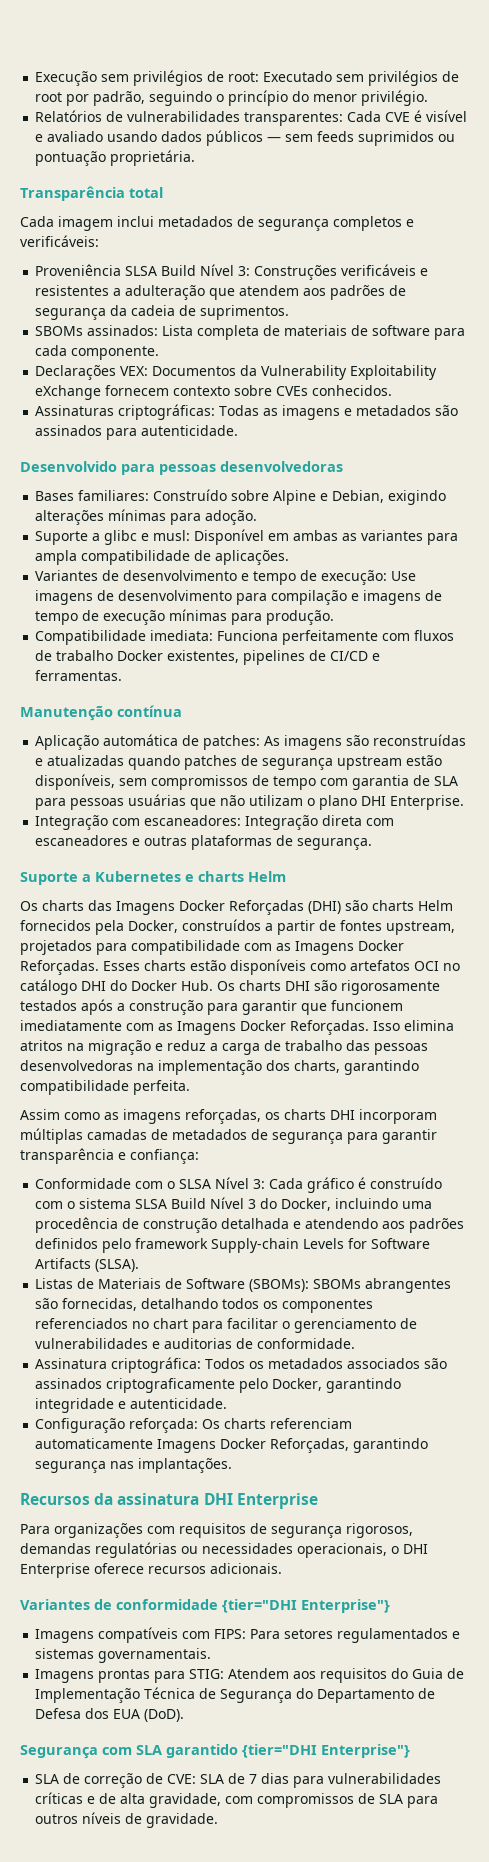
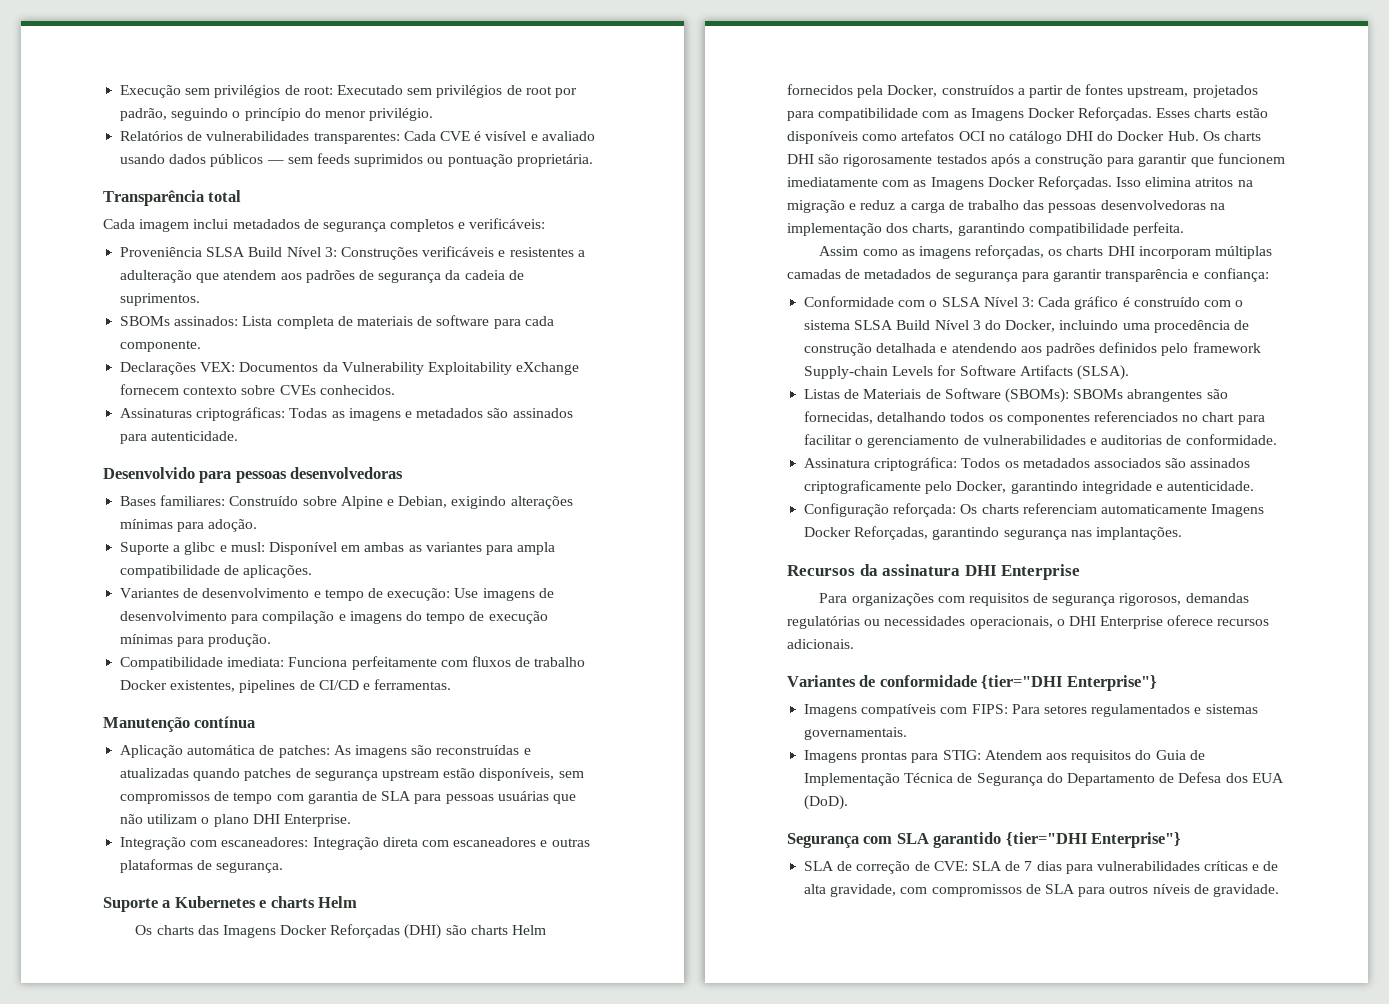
- Variantes de desenvolvimento e tempo de execução: Use imagens de desenvolvimento para compilação e imagens de tempo de execução mínimas para produção.
+ Variantes de desenvolvimento e tempo de execução: Use imagens de desenvolvimento para compilação e imagens do tempo de execução mínimas para produção.

